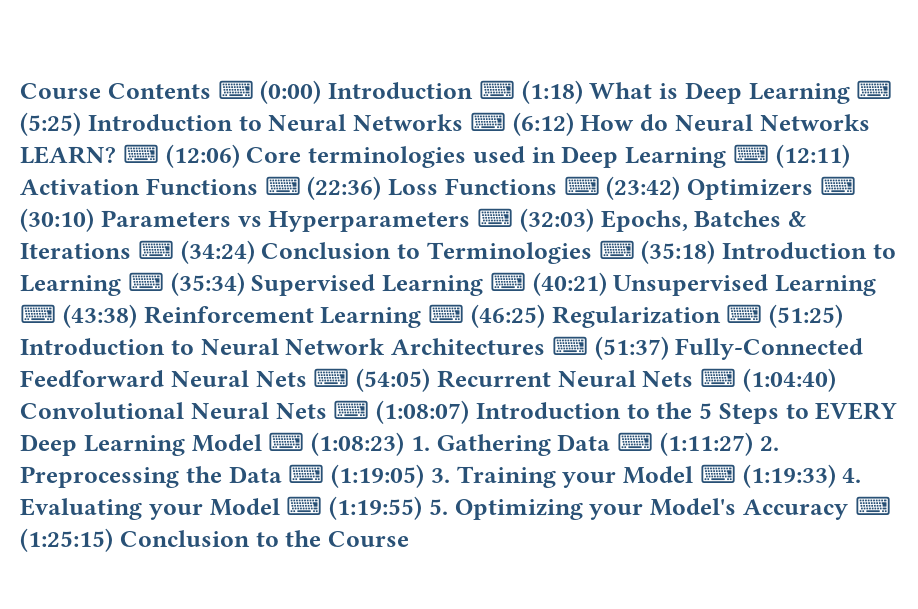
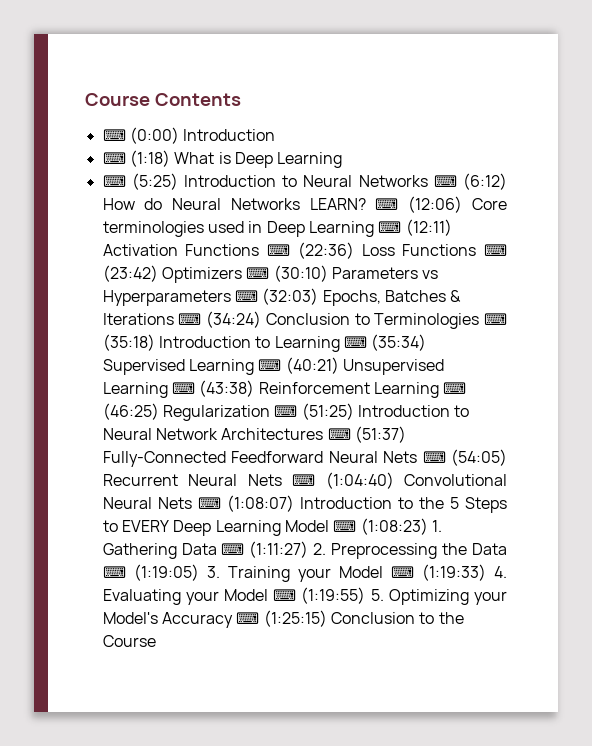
- Course Contents ⌨ (0:00) Introduction ⌨ (1:18) What is Deep Learning ⌨ (5:25) Introduction to Neural Networks ⌨ (6:12) How do Neural Networks LEARN?
+ Course Contents
+ ⌨ (0:00) Introduction
+ ⌨ (1:18) What is Deep Learning
+ ⌨ (5:25) Introduction to Neural Networks ⌨ (6:12) How do Neural Networks LEARN?

